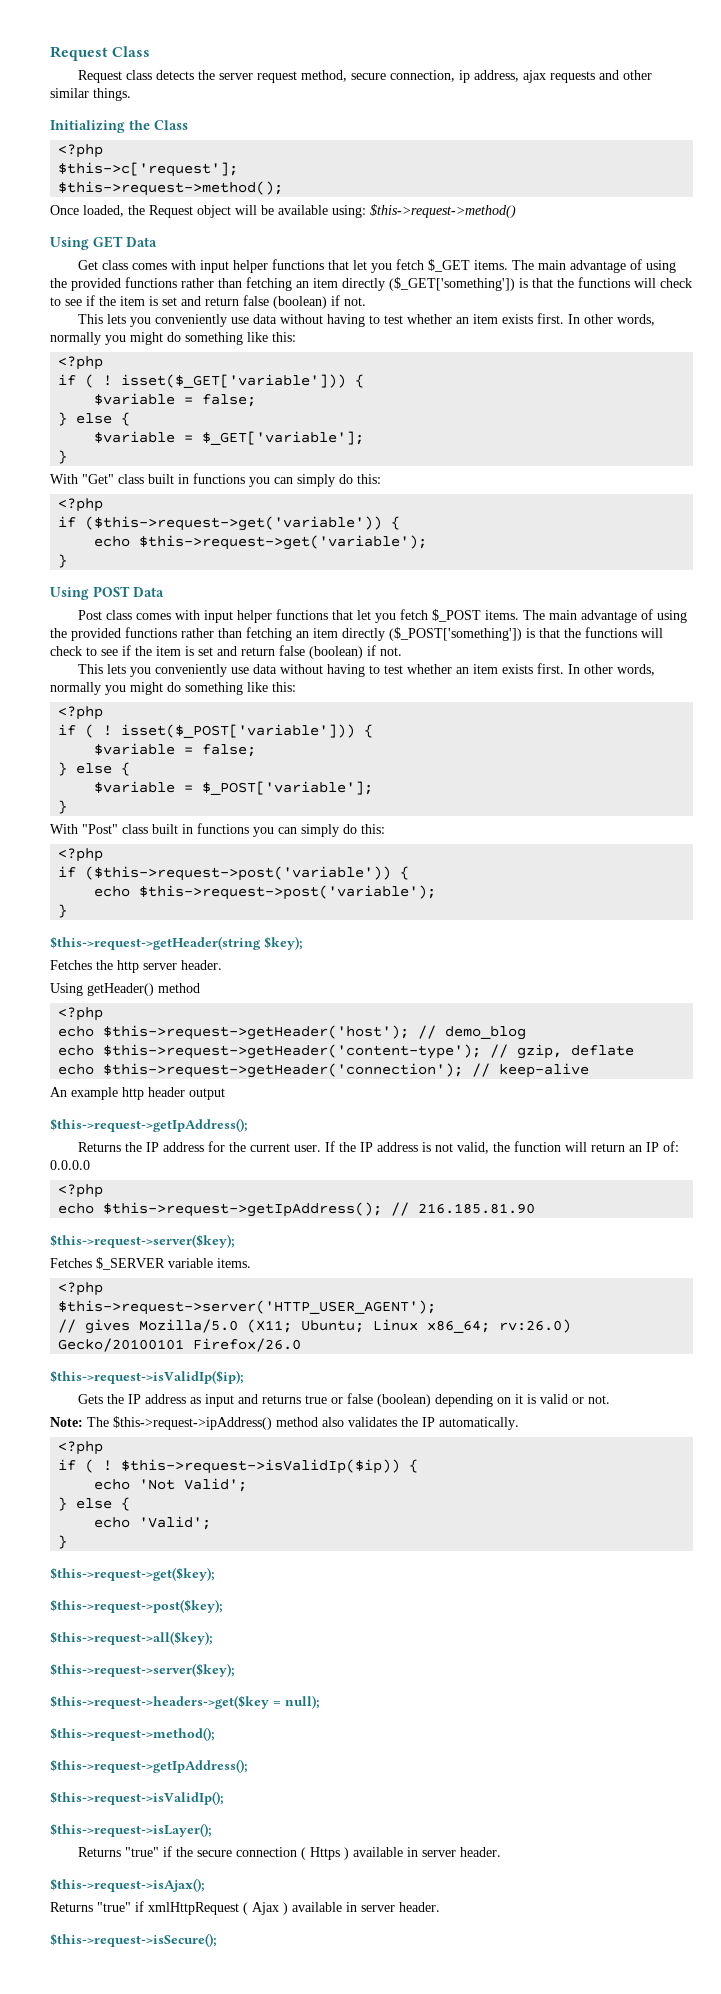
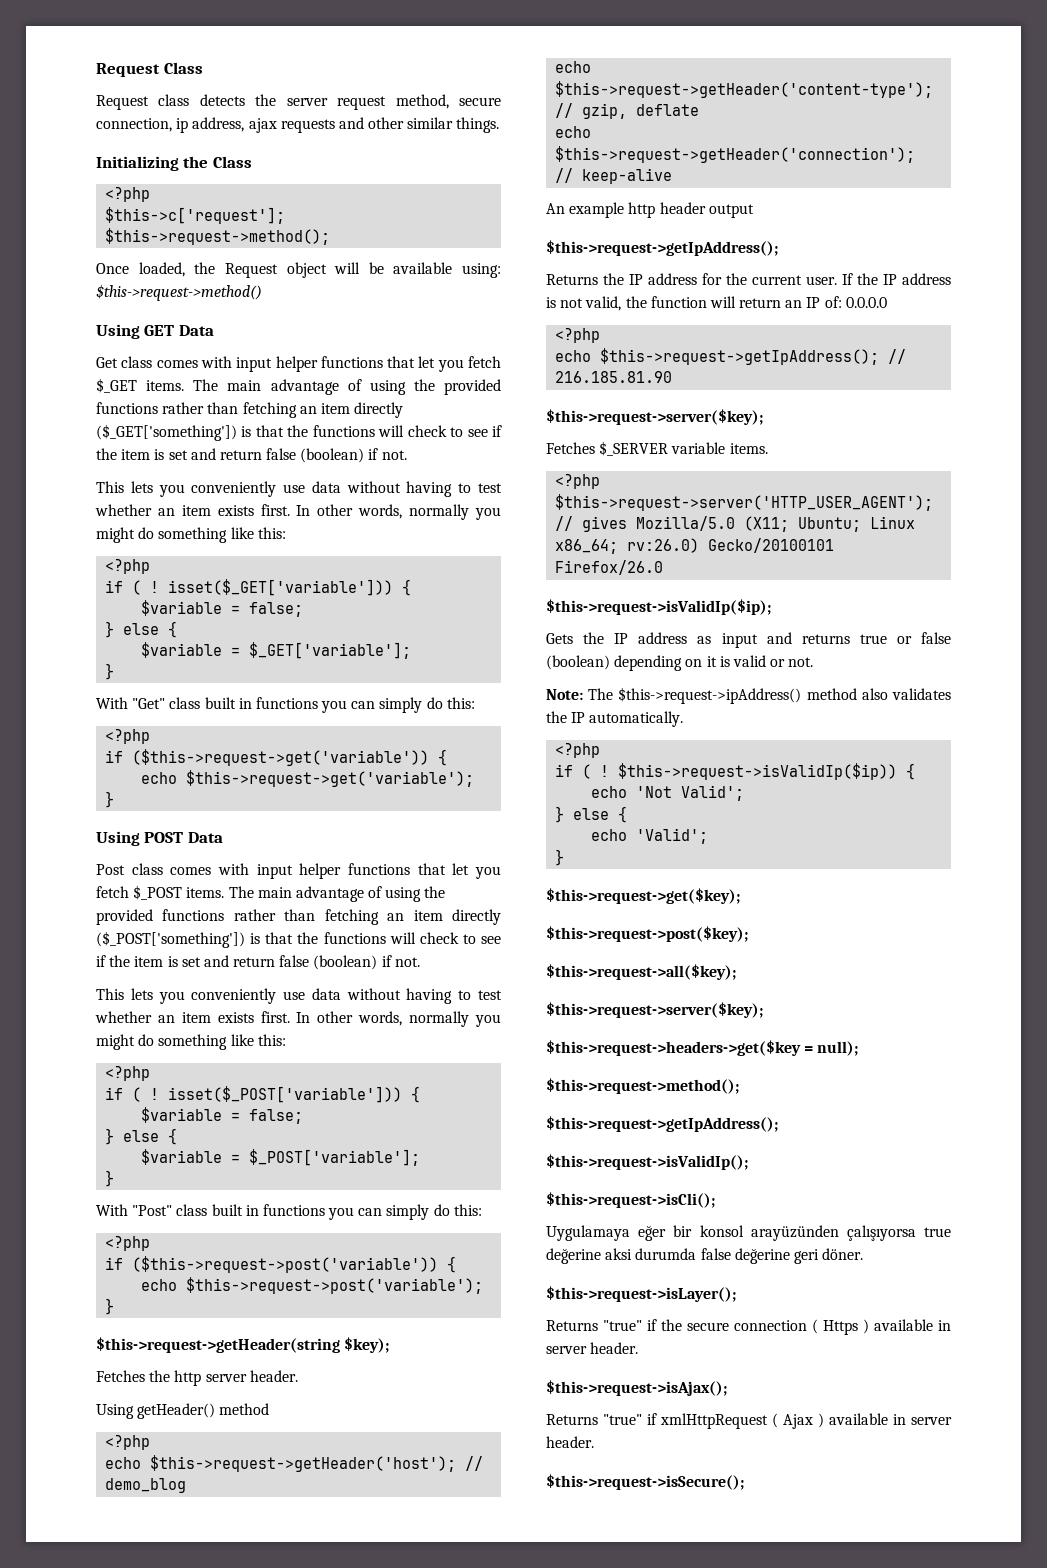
+ $this->request->isCli();
+ Uygulamaya eğer bir konsol arayüzünden çalışıyorsa true değerine aksi durumda false değerine geri döner.

